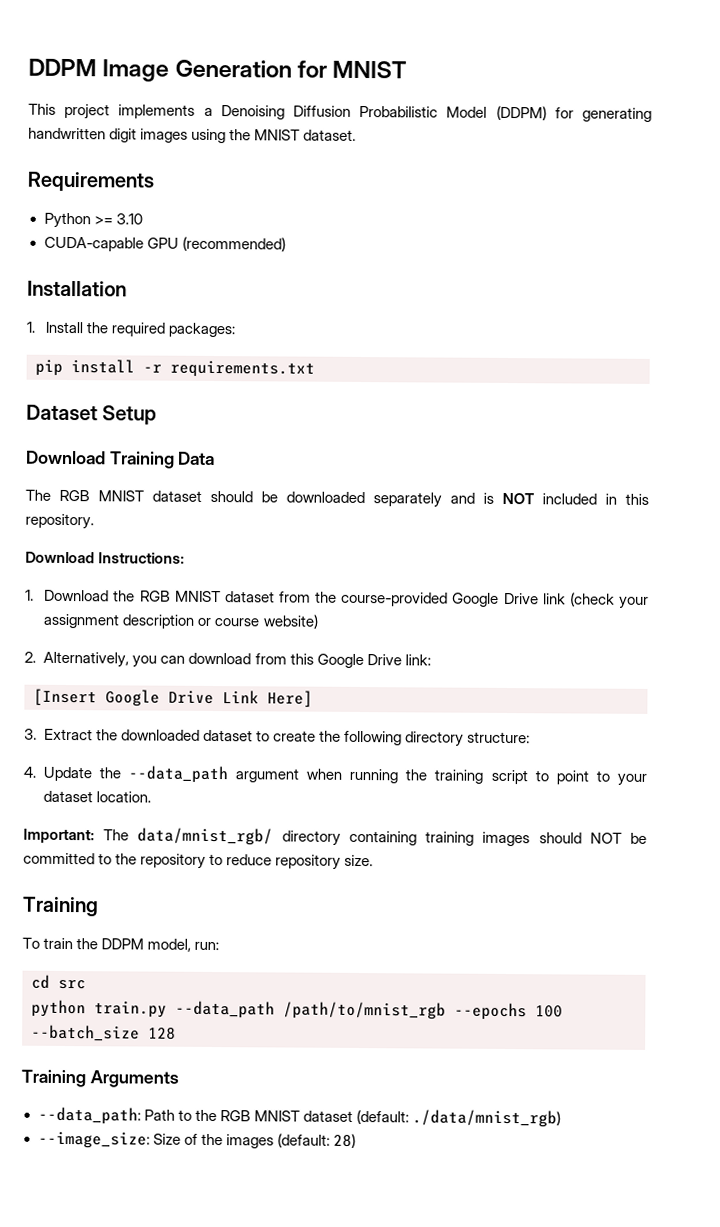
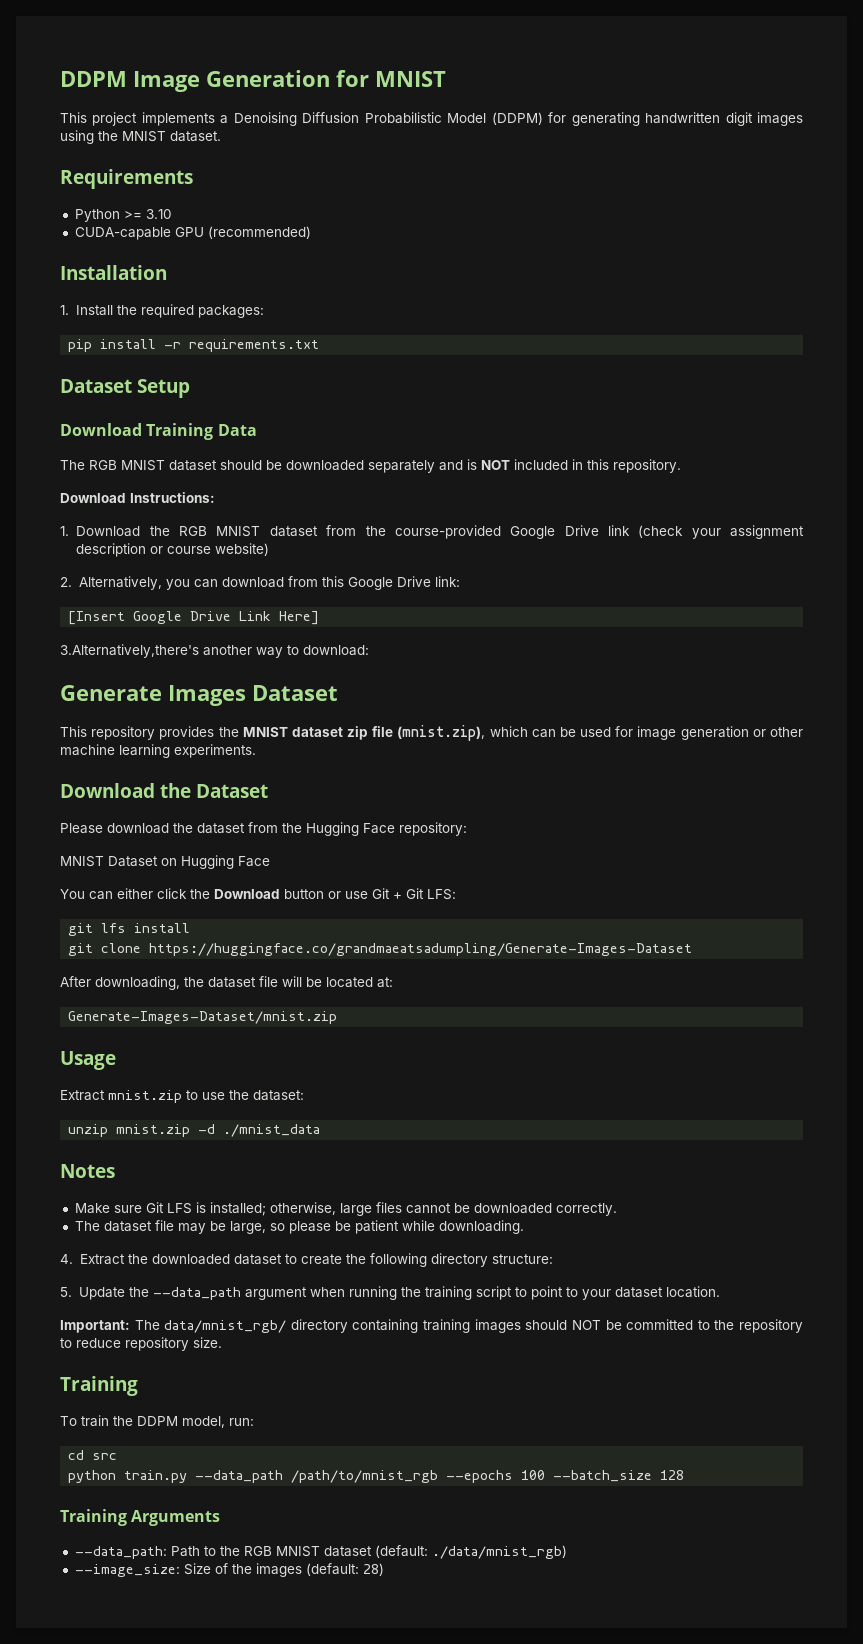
- 3. Extract the downloaded dataset to create the following directory structure:
+ 3.Alternatively,there's another way to download:
+ Generate Images Dataset
+ This repository provides the MNIST dataset zip file (mnist.zip), which can be used for image generation or other machine learning experiments.
+ Download the Dataset
+ Please download the dataset from the Hugging Face repository:
+ MNIST Dataset on Hugging Face
+ You can either click the Download button or use Git + Git LFS:
+ git lfs install
+ git clone https://huggingface.co/grandmaeatsadumpling/Generate-Images-Dataset
+ After downloading, the dataset file will be located at:
+ Generate-Images-Dataset/mnist.zip
+ Usage
+ Extract mnist.zip to use the dataset:
+ unzip mnist.zip -d ./mnist_data
+ Notes
+ Make sure Git LFS is installed; otherwise, large files cannot be downloaded correctly.
+ The dataset file may be large, so please be patient while downloading.
+ 4. Extract the downloaded dataset to create the following directory structure:
- 4. Update the --data_path argument when running the training script to point to your dataset location.
+ 5. Update the --data_path argument when running the training script to point to your dataset location.

